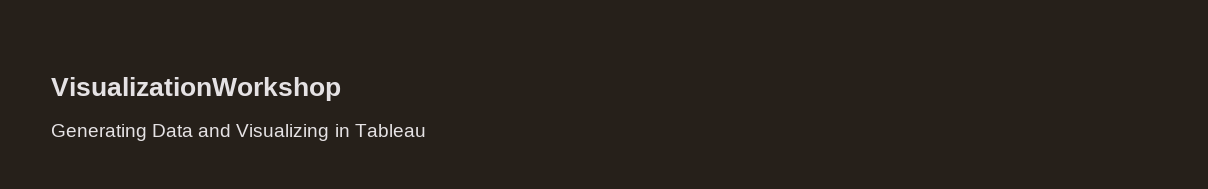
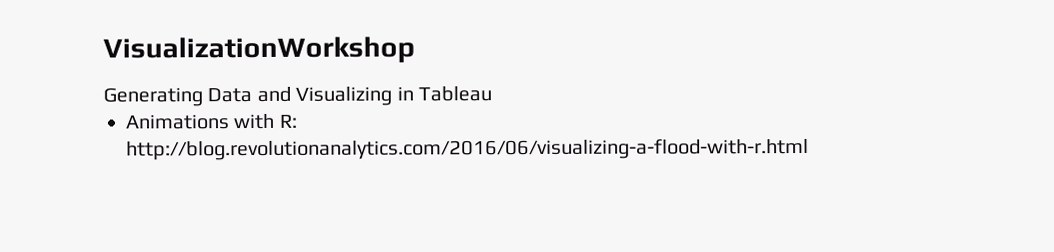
+ Animations with R: http://blog.revolutionanalytics.com/2016/06/visualizing-a-flood-with-r.html

